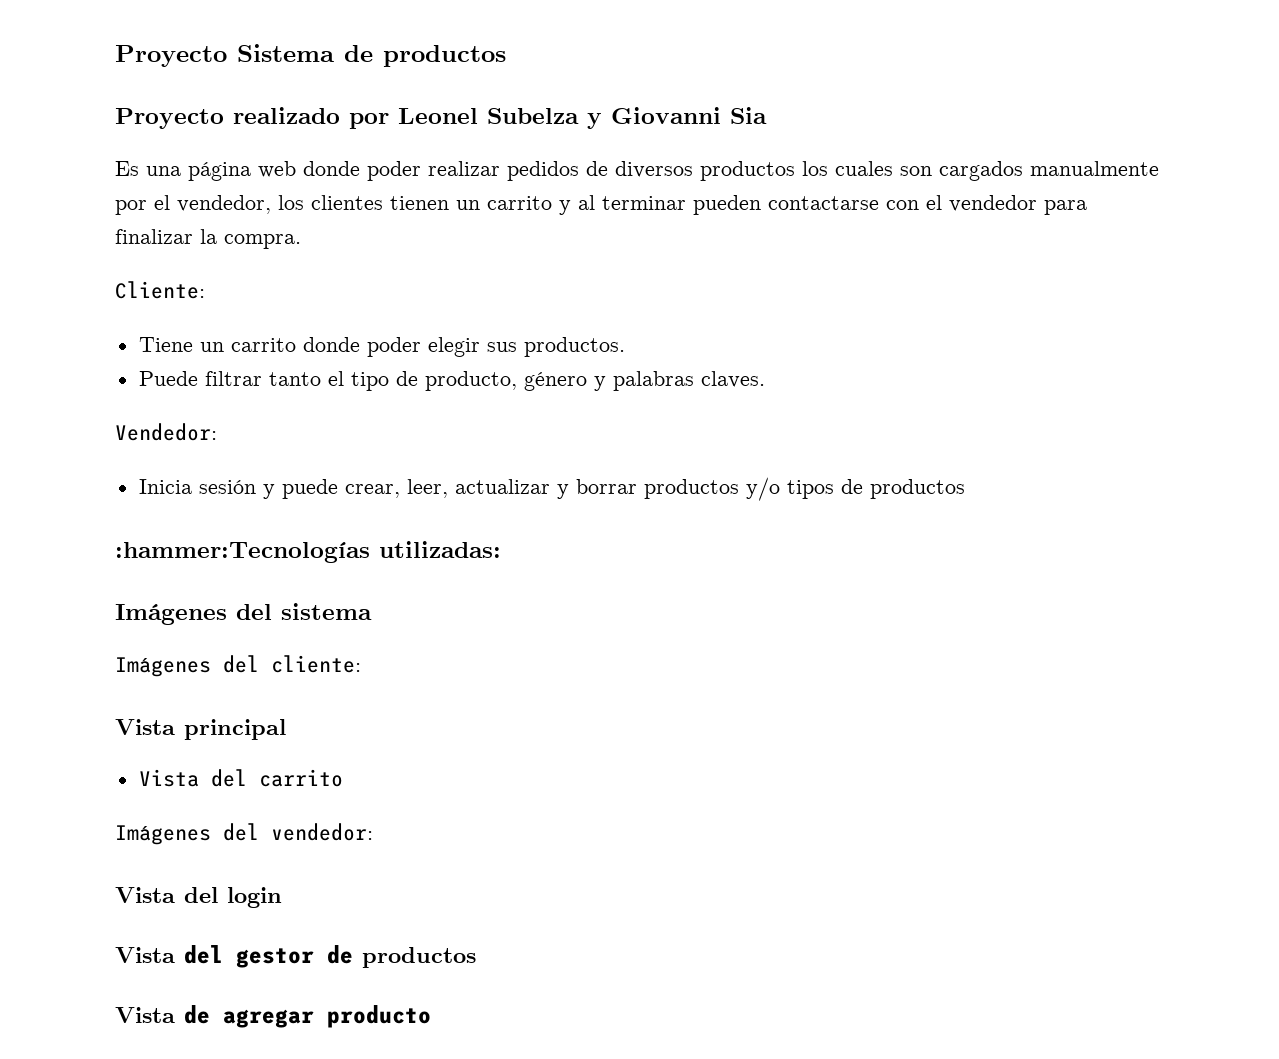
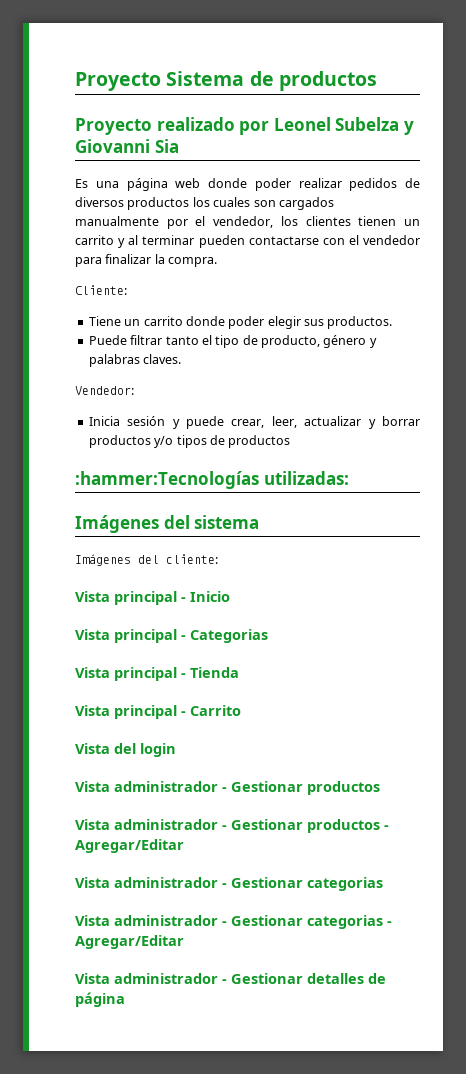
- Vista principal
- Vista del carrito
- Imágenes del vendedor:
+ Vista principal - Inicio
+ Vista principal - Categorias
+ Vista principal - Tienda
+ Vista principal - Carrito
  Vista del login
- Vista del gestor de productos
+ Vista administrador - Gestionar productos
- Vista de agregar producto
+ Vista administrador - Gestionar productos - Agregar/Editar
+ Vista administrador - Gestionar categorias
+ Vista administrador - Gestionar categorias - Agregar/Editar
+ Vista administrador - Gestionar detalles de página

